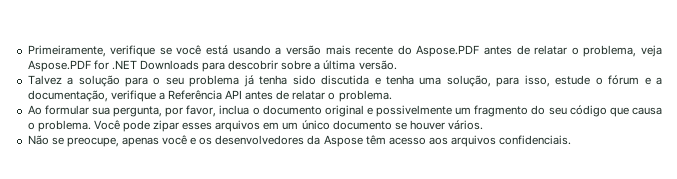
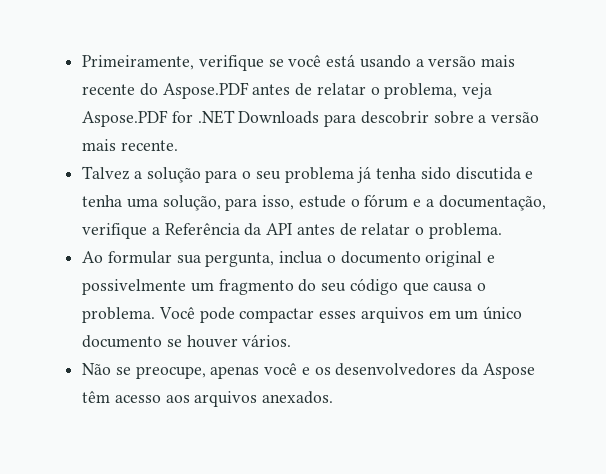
- Primeiramente, verifique se você está usando a versão mais recente do Aspose.PDF antes de relatar o problema, veja Aspose.PDF for .NET Downloads para descobrir sobre a última versão.
+ Primeiramente, verifique se você está usando a versão mais recente do Aspose.PDF antes de relatar o problema, veja Aspose.PDF for .NET Downloads para descobrir sobre a versão mais recente.
- Talvez a solução para o seu problema já tenha sido discutida e tenha uma solução, para isso, estude o fórum e a documentação, verifique a Referência API antes de relatar o problema.
+ Talvez a solução para o seu problema já tenha sido discutida e tenha uma solução, para isso, estude o fórum e a documentação, verifique a Referência da API antes de relatar o problema.
- Ao formular sua pergunta, por favor, inclua o documento original e possivelmente um fragmento do seu código que causa o problema.
+ Ao formular sua pergunta, inclua o documento original e possivelmente um fragmento do seu código que causa o problema.
- Você pode zipar esses arquivos em um único documento se houver vários.
+ Você pode compactar esses arquivos em um único documento se houver vários.
- Não se preocupe, apenas você e os desenvolvedores da Aspose têm acesso aos arquivos confidenciais.
+ Não se preocupe, apenas você e os desenvolvedores da Aspose têm acesso aos arquivos anexados.

